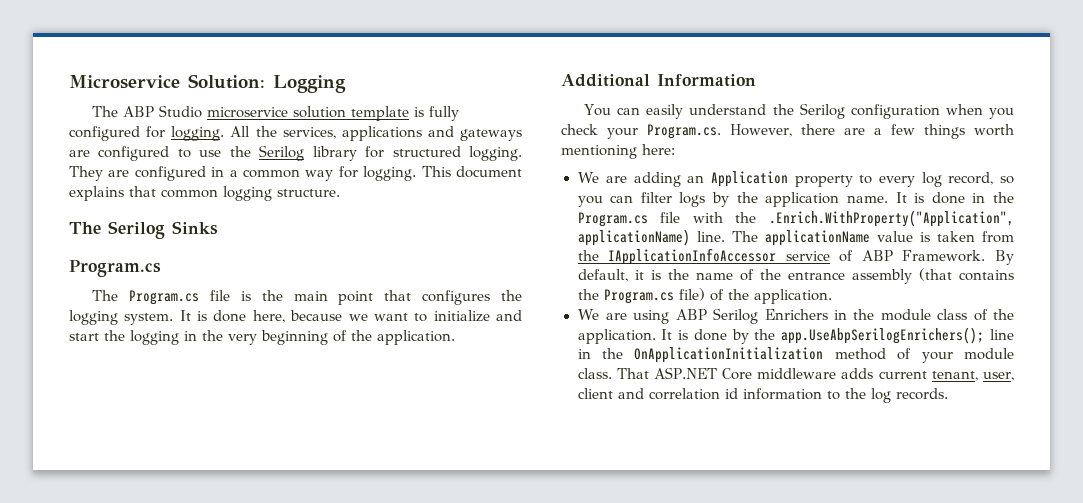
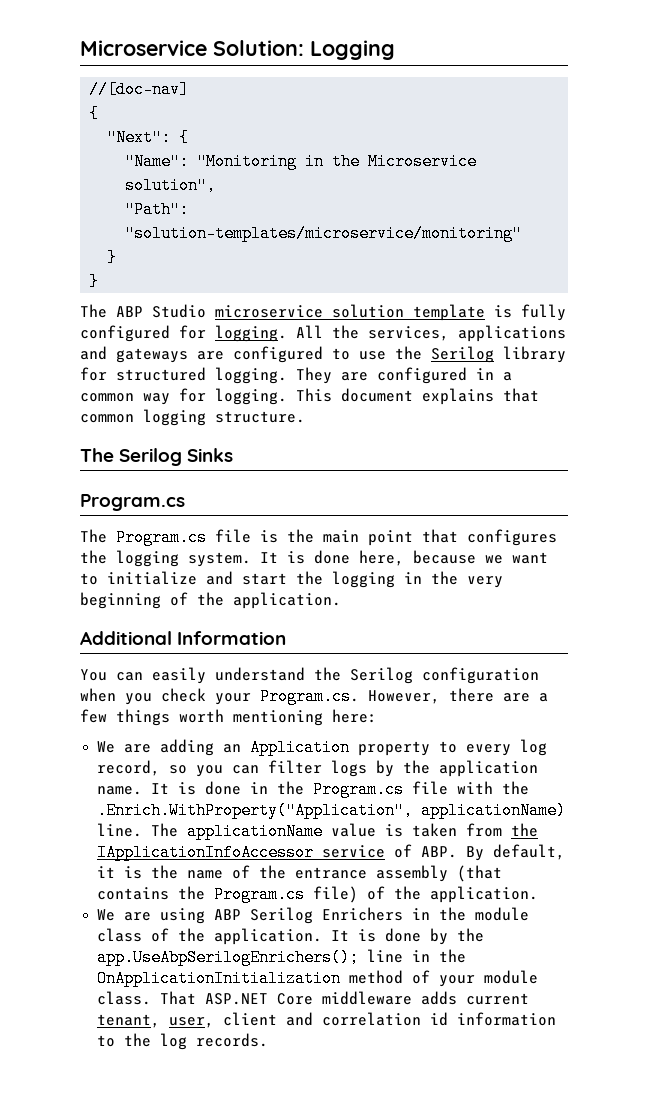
+ //[doc-nav]
+ {
+ "Next": {
+ "Name": "Monitoring in the Microservice solution",
+ "Path": "solution-templates/microservice/monitoring"
+ }
+ }
- The applicationName value is taken from the IApplicationInfoAccessor service of ABP Framework. By default, it is the name of the entrance assembly (that contains the Program.cs file) of the application.
+ The applicationName value is taken from the IApplicationInfoAccessor service of ABP. By default, it is the name of the entrance assembly (that contains the Program.cs file) of the application.

